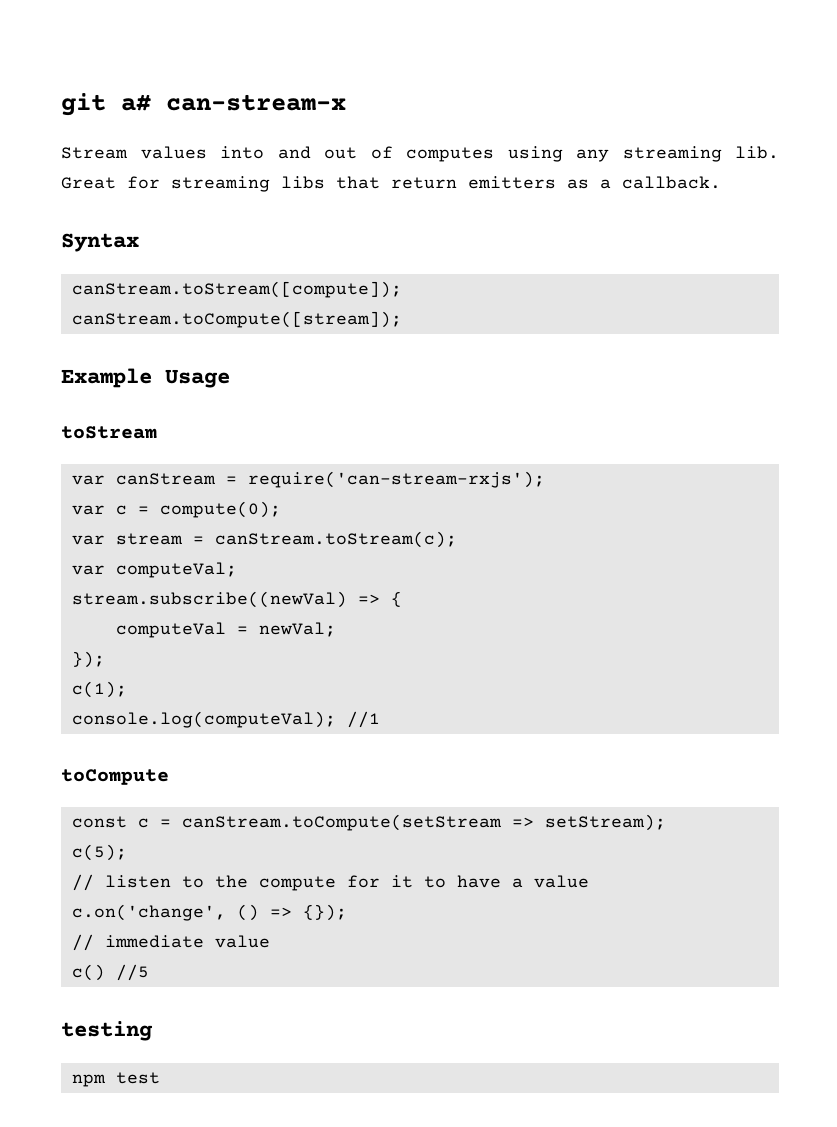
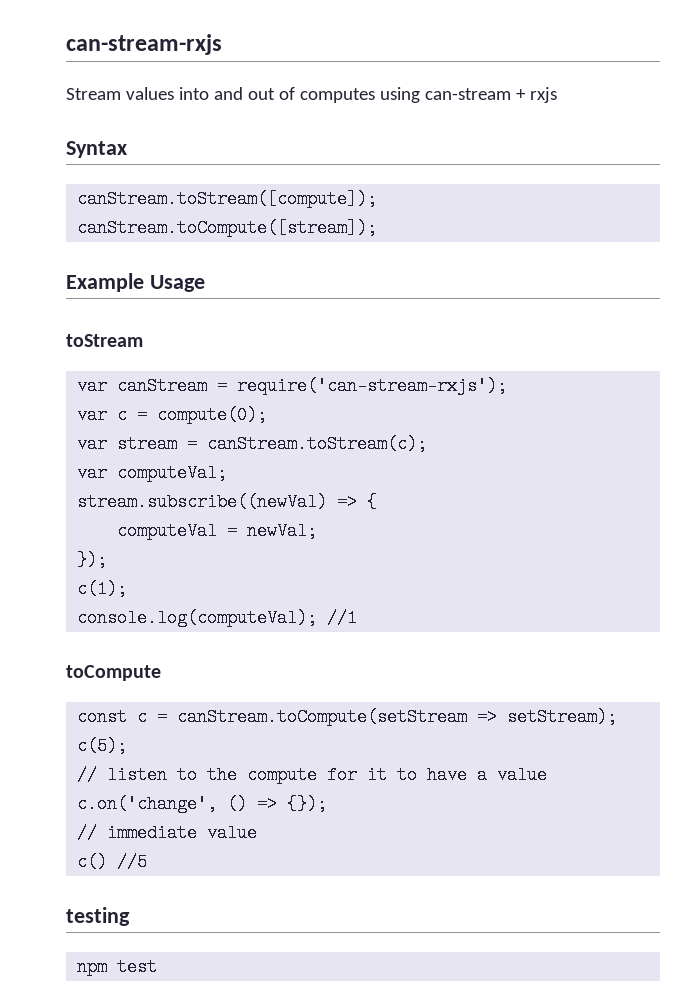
- git a# can-stream-x
+ can-stream-rxjs
- Stream values into and out of computes using any streaming lib. Great for streaming libs that return emitters as a callback.
+ Stream values into and out of computes using can-stream + rxjs

